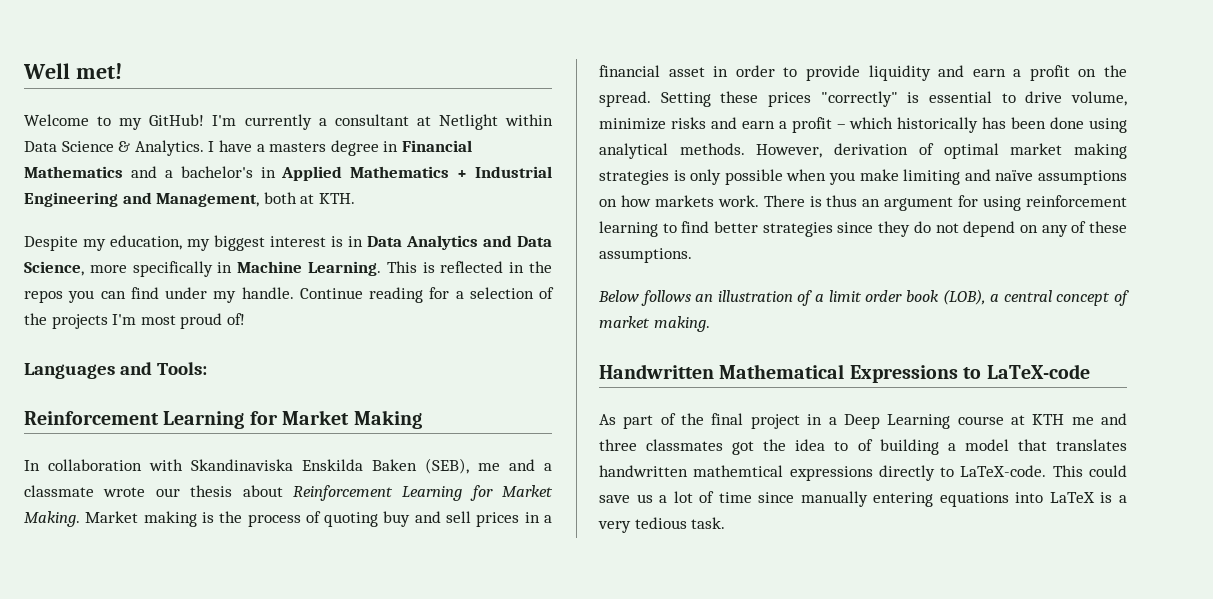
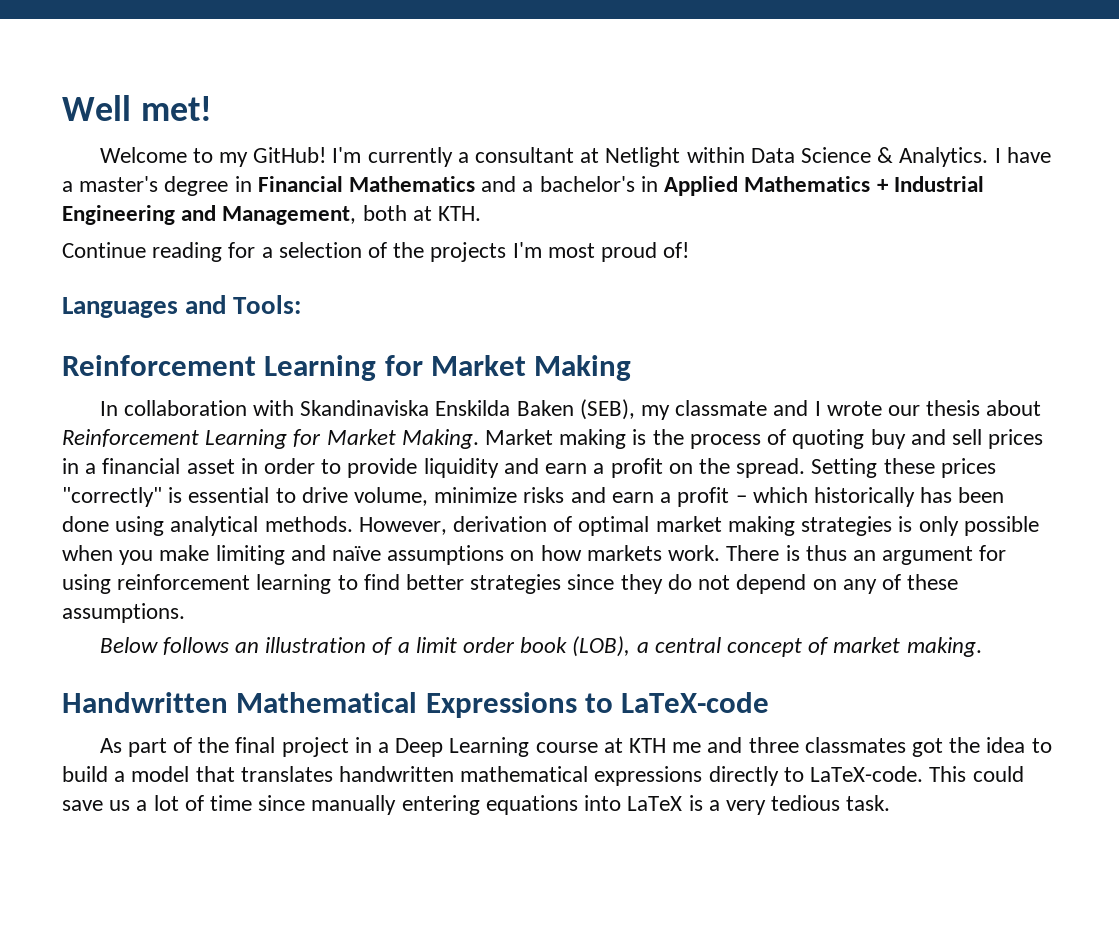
- I have a masters degree in Financial Mathematics and a bachelor's in Applied Mathematics + Industrial Engineering and Management, both at KTH.
+ I have a master's degree in Financial Mathematics and a bachelor's in Applied Mathematics + Industrial Engineering and Management, both at KTH.
- Despite my education, my biggest interest is in Data Analytics and Data Science, more specifically in Machine Learning. This is reflected in the repos you can find under my handle.
- In collaboration with Skandinaviska Enskilda Baken (SEB), me and a classmate wrote our thesis about Reinforcement Learning for Market Making.
+ In collaboration with Skandinaviska Enskilda Baken (SEB), my classmate and I wrote our thesis about Reinforcement Learning for Market Making.
- As part of the final project in a Deep Learning course at KTH me and three classmates got the idea to of building a model that translates handwritten mathemtical expressions directly to LaTeX-code.
+ As part of the final project in a Deep Learning course at KTH me and three classmates got the idea to build a model that translates handwritten mathematical expressions directly to LaTeX-code.

